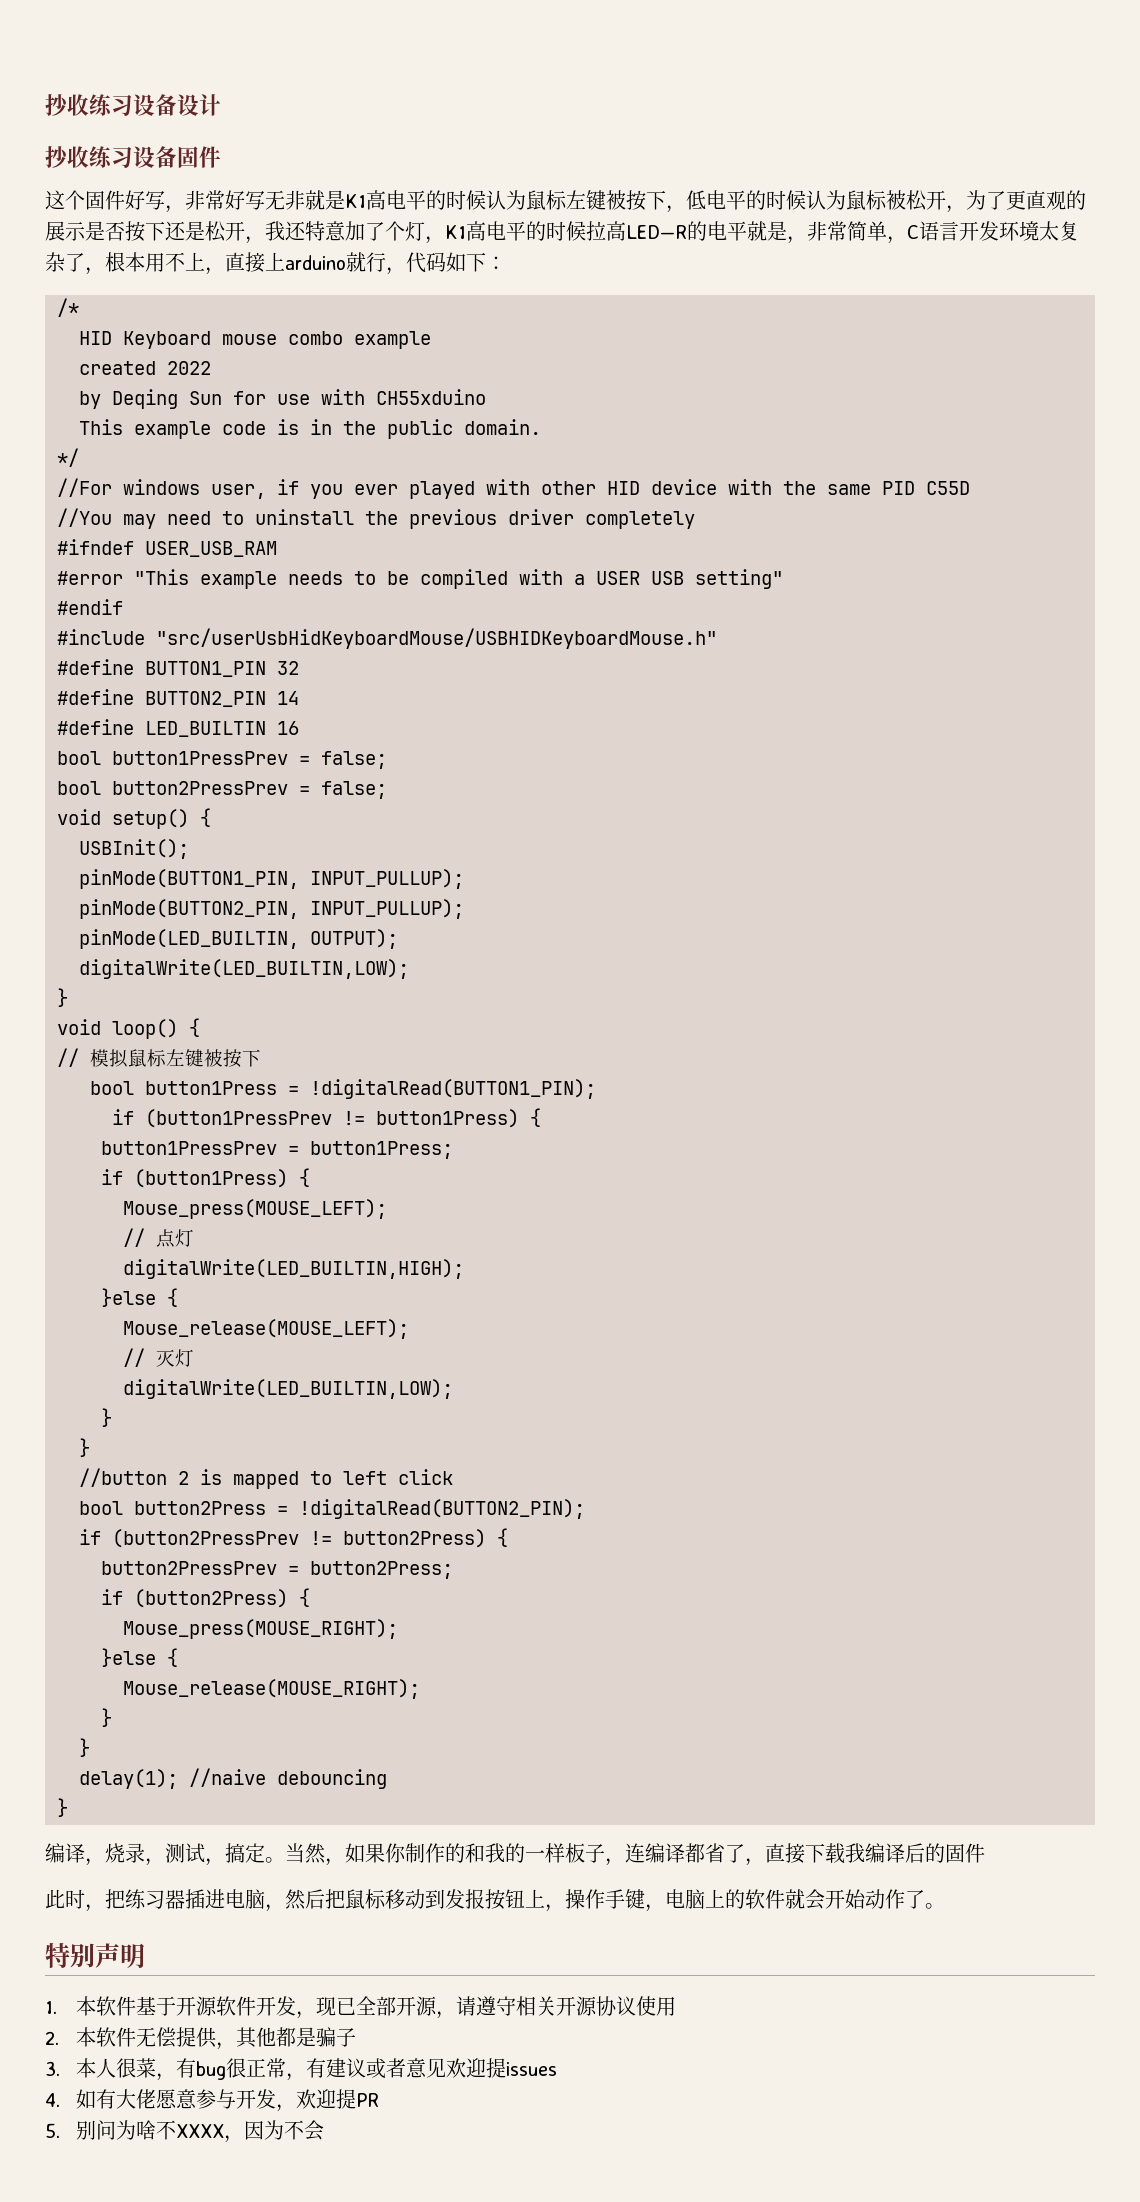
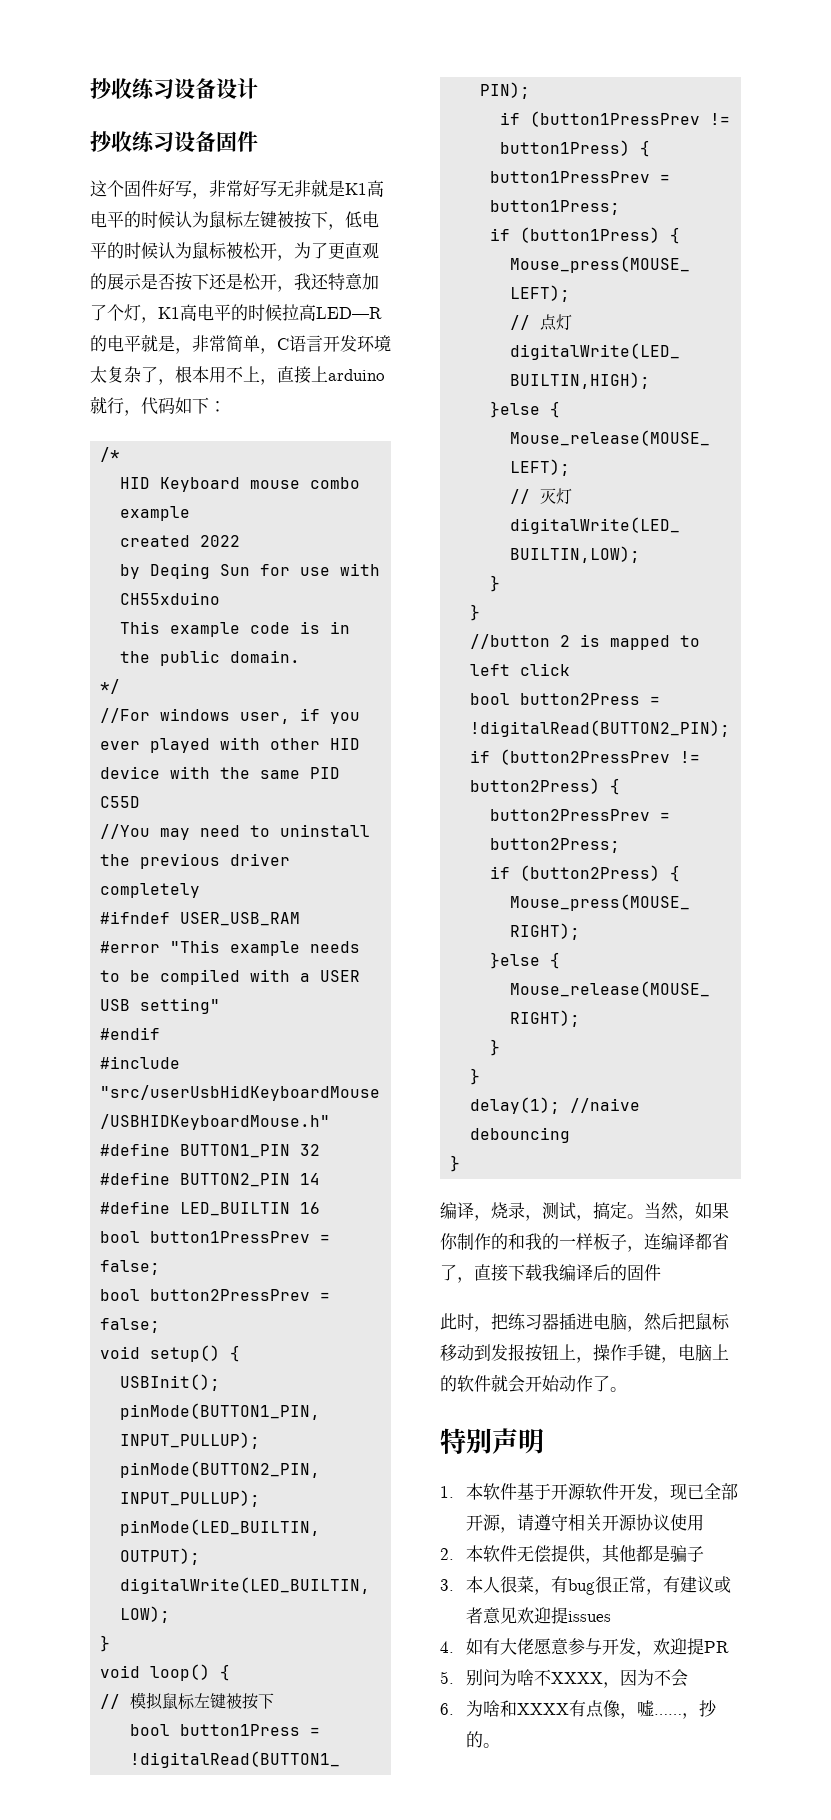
+ 6.为啥和XXXX有点像，嘘……，抄的。

